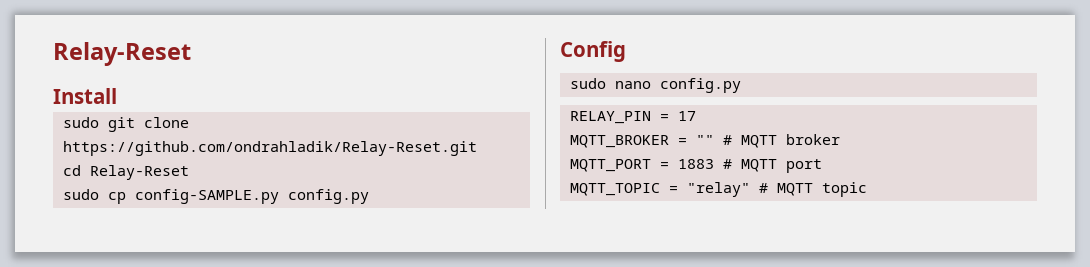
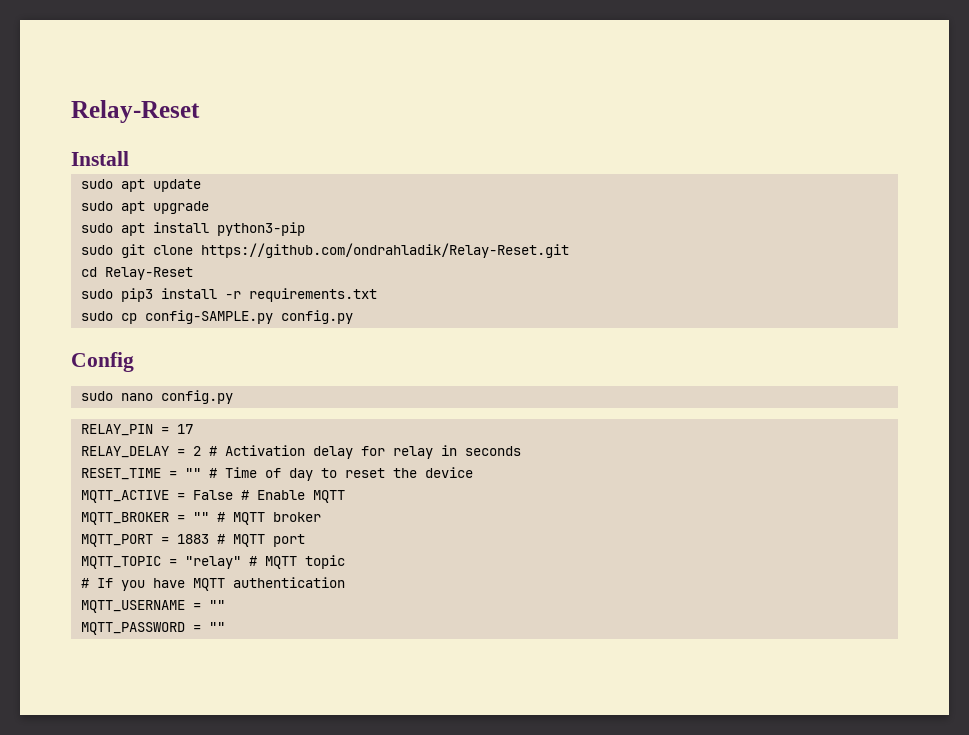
+ sudo apt update
+ sudo apt upgrade
+ sudo apt install python3-pip
+ sudo pip3 install -r requirements.txt
+ RELAY_DELAY = 2 # Activation delay for relay in seconds
+ RESET_TIME = "" # Time of day to reset the device
+ MQTT_ACTIVE = False # Enable MQTT
+ # If you have MQTT authentication
+ MQTT_USERNAME = ""
+ MQTT_PASSWORD = ""

